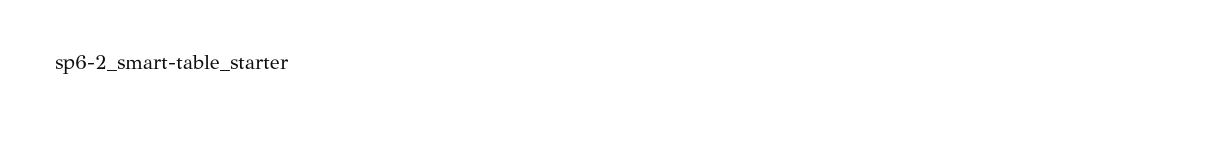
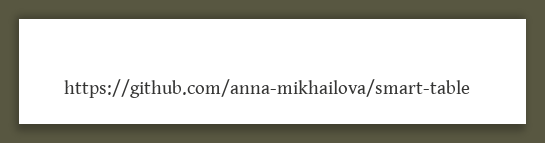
- sp6-2_smart-table_starter
+ https://github.com/anna-mikhailova/smart-table

